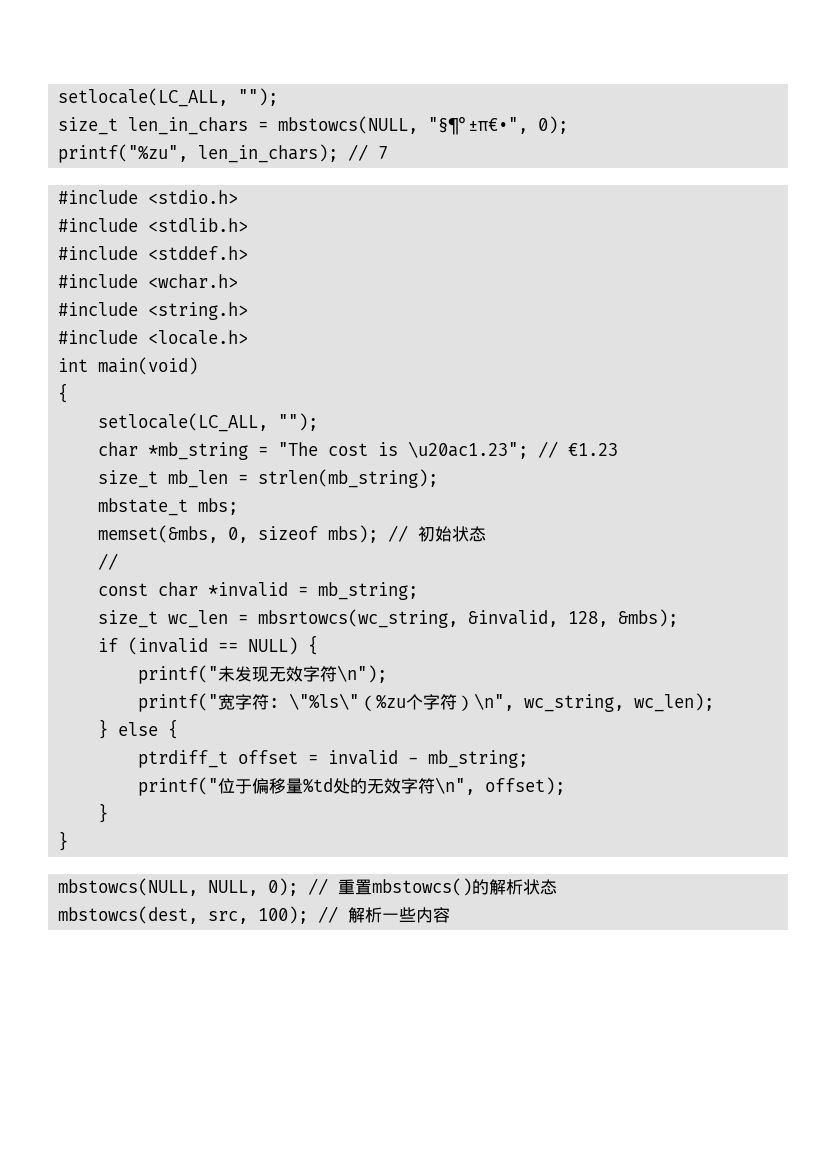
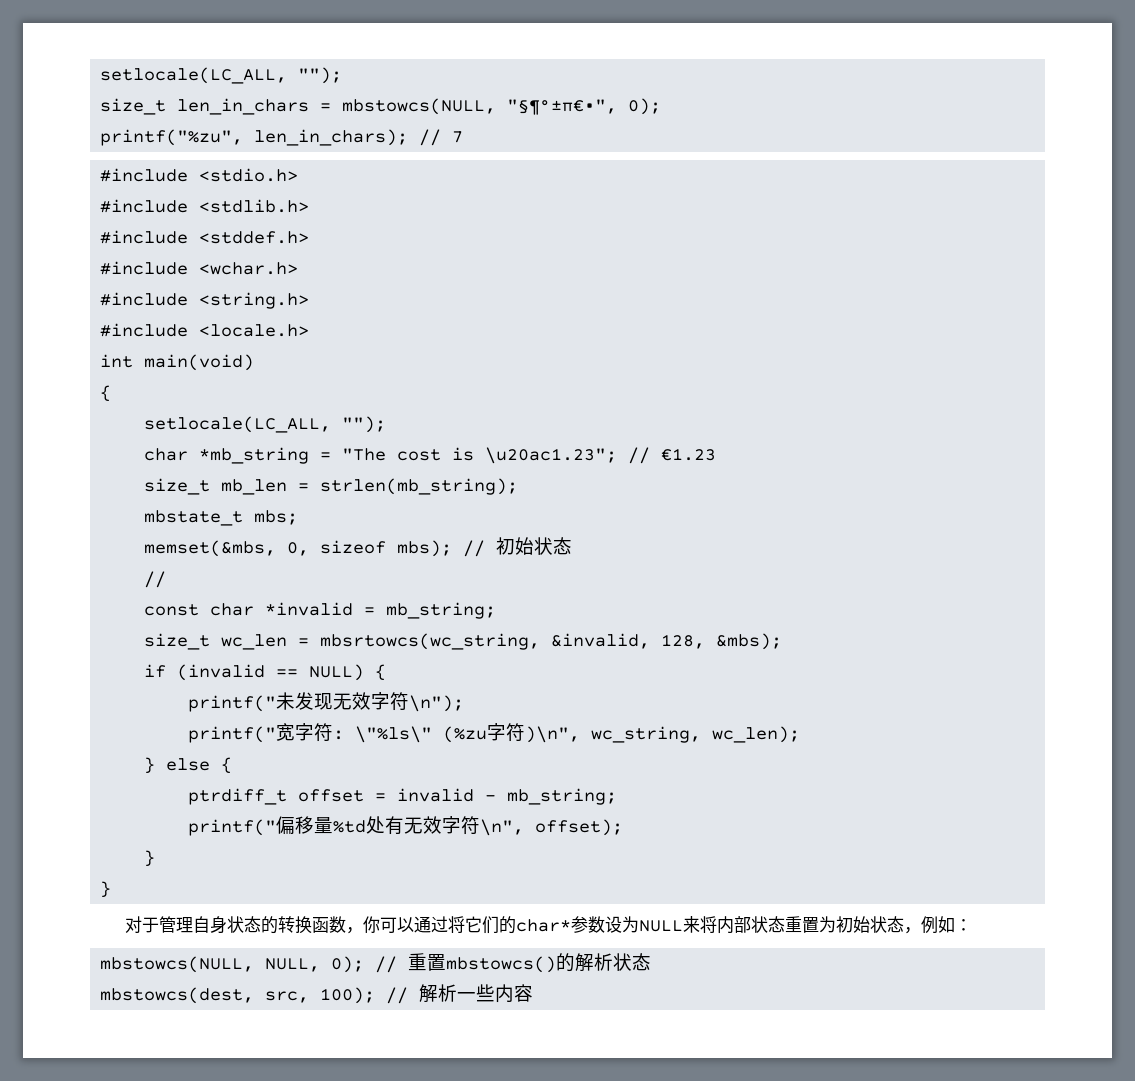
- printf("宽字符: \"%ls\"（%zu个字符）\n", wc_string, wc_len);
+ printf("宽字符: \"%ls\" (%zu字符)\n", wc_string, wc_len);
- printf("位于偏移量%td处的无效字符\n", offset);
+ printf("偏移量%td处有无效字符\n", offset);
+ 对于管理自身状态的转换函数，你可以通过将它们的char*参数设为NULL来将内部状态重置为初始状态，例如：

